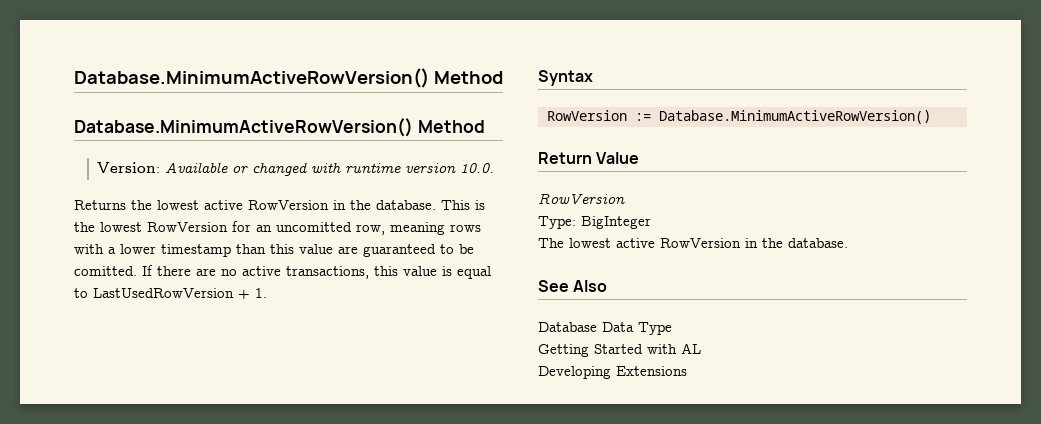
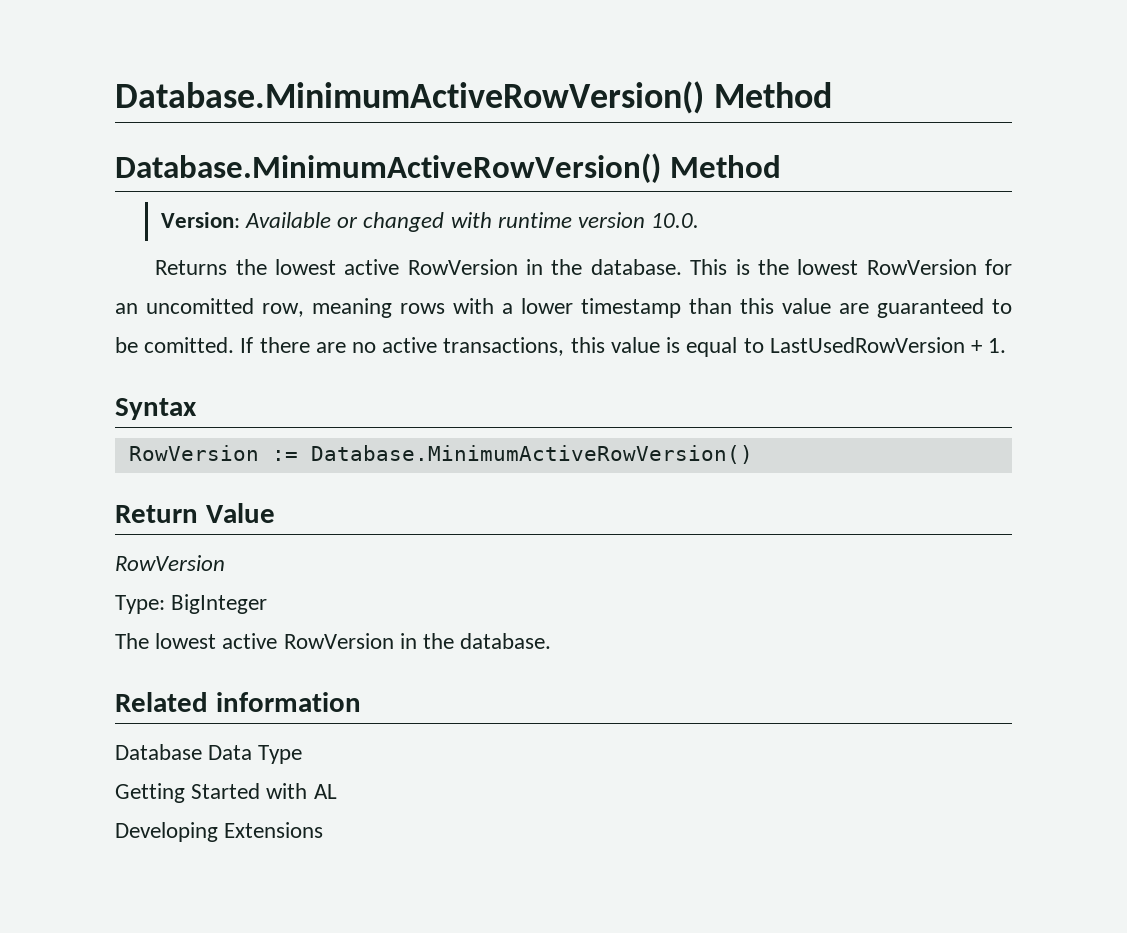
- See Also
+ Related information

